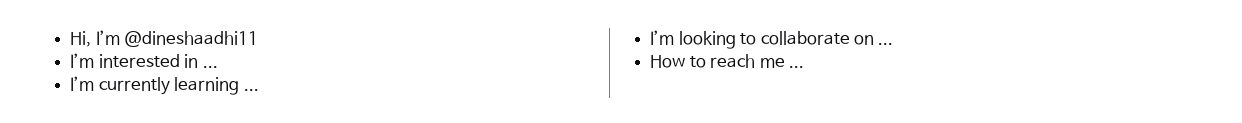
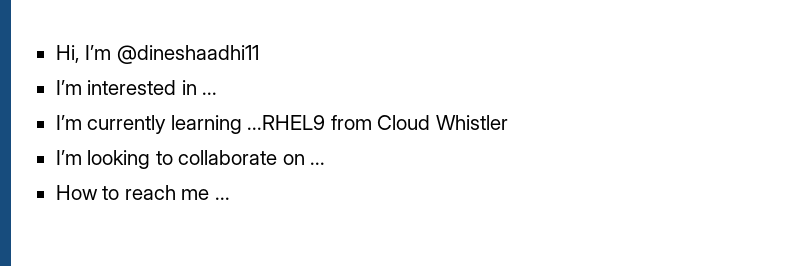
- I’m currently learning ...
+ I’m currently learning ...RHEL9 from Cloud Whistler

